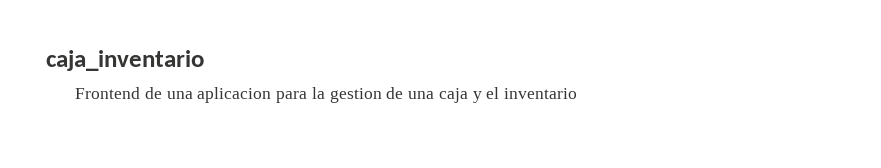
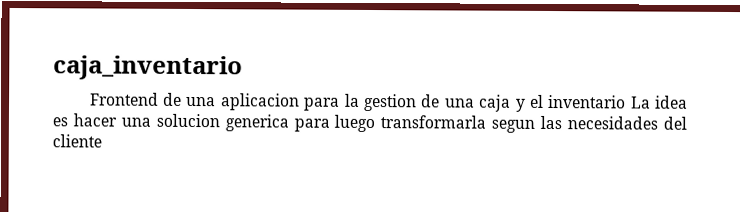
- Frontend de una aplicacion para la gestion de una caja y el inventario
+ Frontend de una aplicacion para la gestion de una caja y el inventario La idea es hacer una solucion generica para luego transformarla segun las necesidades del cliente

